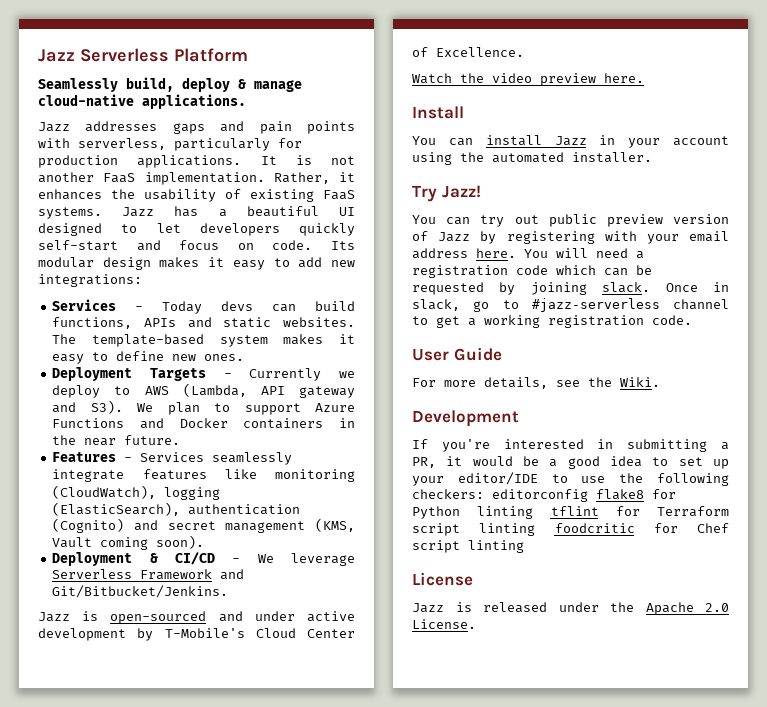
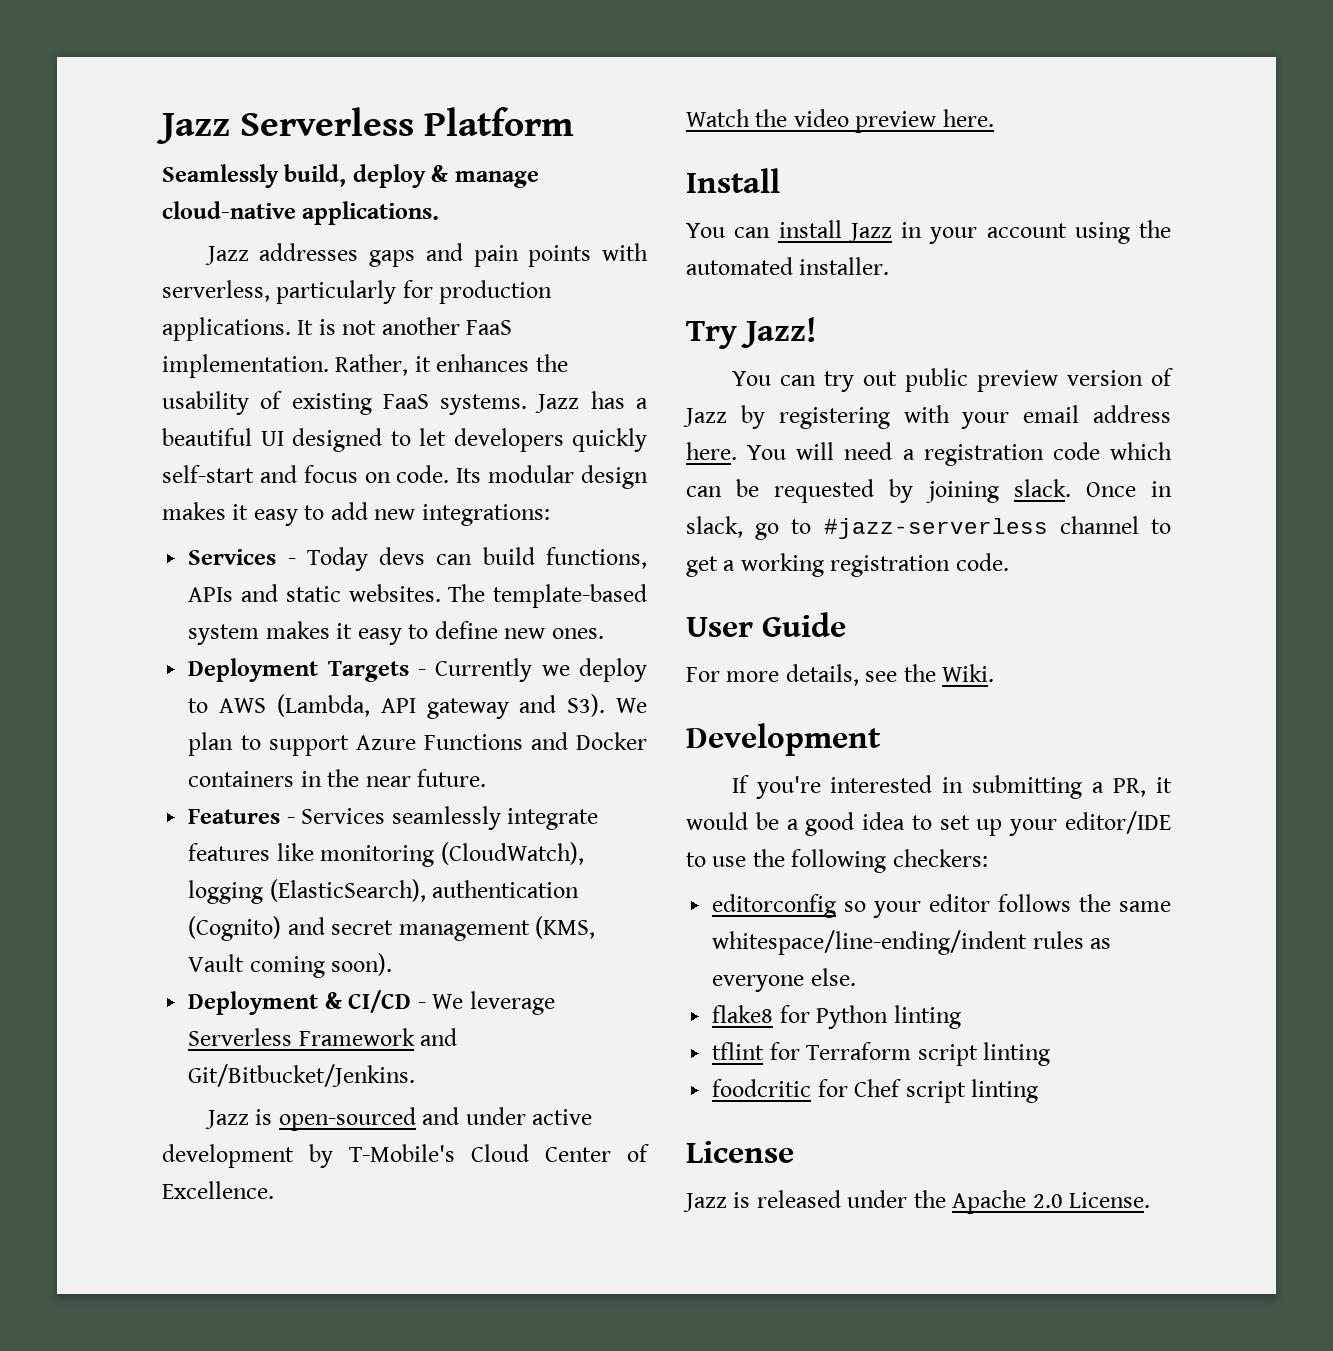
- If you're interested in submitting a PR, it would be a good idea to set up your editor/IDE to use the following checkers: editorconfig flake8 for Python linting tflint for Terraform script linting foodcritic for Chef script linting
+ If you're interested in submitting a PR, it would be a good idea to set up your editor/IDE to use the following checkers:
+ editorconfig so your editor follows the same whitespace/line-ending/indent rules as everyone else.
+ flake8 for Python linting
+ tflint for Terraform script linting
+ foodcritic for Chef script linting

